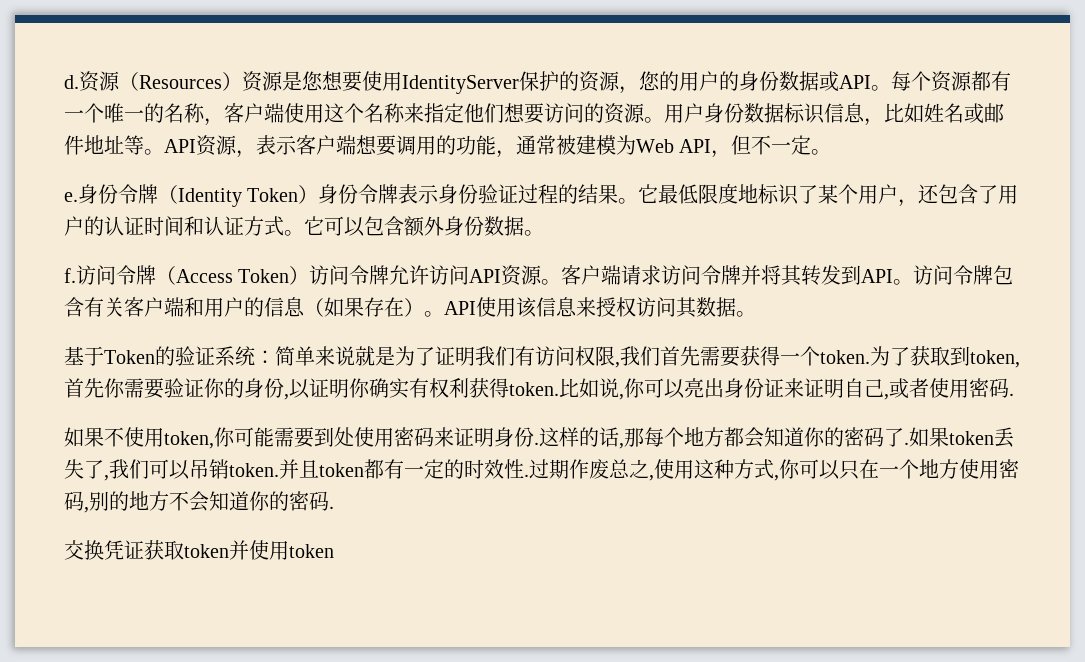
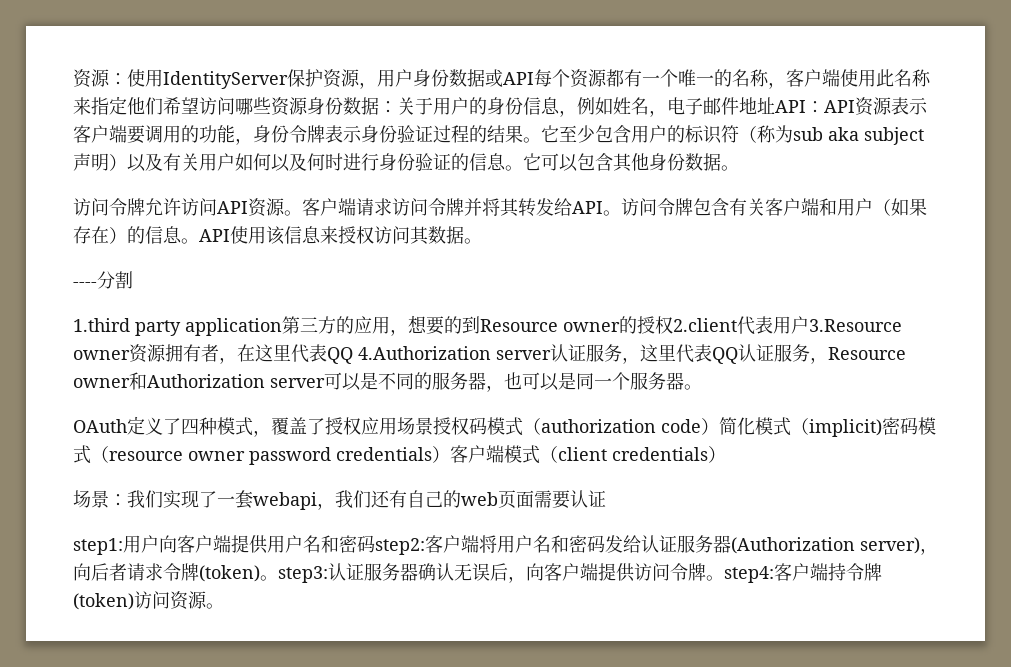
- d.资源（Resources）资源是您想要使用IdentityServer保护的资源，您的用户的身份数据或API。每个资源都有一个唯一的名称，客户端使用这个名称来指定他们想要访问的资源。用户身份数据标识信息，比如姓名或邮件地址等。API资源，表示客户端想要调用的功能，通常被建模为Web API，但不一定。
- e.身份令牌（Identity Token）身份令牌表示身份验证过程的结果。
+ 资源：使用IdentityServer保护资源，用户身份数据或API每个资源都有一个唯一的名称，客户端使用此名称来指定他们希望访问哪些资源身份数据：关于用户的身份信息，例如姓名，电子邮件地址API：API资源表示客户端要调用的功能，身份令牌表示身份验证过程的结果。
- 它最低限度地标识了某个用户，还包含了用户的认证时间和认证方式。
+ 它至少包含用户的标识符（称为sub aka subject声明）以及有关用户如何以及何时进行身份验证的信息。
- 它可以包含额外身份数据。
+ 它可以包含其他身份数据。
- f.访问令牌（Access Token）访问令牌允许访问API资源。
+ 访问令牌允许访问API资源。
- 客户端请求访问令牌并将其转发到API。
+ 客户端请求访问令牌并将其转发给API。
- 访问令牌包含有关客户端和用户的信息（如果存在）。
+ 访问令牌包含有关客户端和用户（如果存在）的信息。
- 基于Token的验证系统：简单来说就是为了证明我们有访问权限,我们首先需要获得一个token.为了获取到token,首先你需要验证你的身份,以证明你确实有权利获得token.比如说,你可以亮出身份证来证明自己,或者使用密码.
- 如果不使用token,你可能需要到处使用密码来证明身份.这样的话,那每个地方都会知道你的密码了.如果token丢失了,我们可以吊销token.并且token都有一定的时效性.过期作废总之,使用这种方式,你可以只在一个地方使用密码,别的地方不会知道你的密码.
- 交换凭证获取token并使用token
+ ----分割
+ 1.third party application第三方的应用，想要的到Resource owner的授权2.client代表用户3.Resource owner资源拥有者，在这里代表QQ 4.Authorization server认证服务，这里代表QQ认证服务，Resource owner和Authorization server可以是不同的服务器，也可以是同一个服务器。
+ OAuth定义了四种模式，覆盖了授权应用场景授权码模式（authorization code）简化模式（implicit)密码模式（resource owner password credentials）客户端模式（client credentials）
+ 场景：我们实现了一套webapi，我们还有自己的web页面需要认证
+ step1:用户向客户端提供用户名和密码step2:客户端将用户名和密码发给认证服务器(Authorization server)，向后者请求令牌(token)。step3:认证服务器确认无误后，向客户端提供访问令牌。step4:客户端持令牌(token)访问资源。

